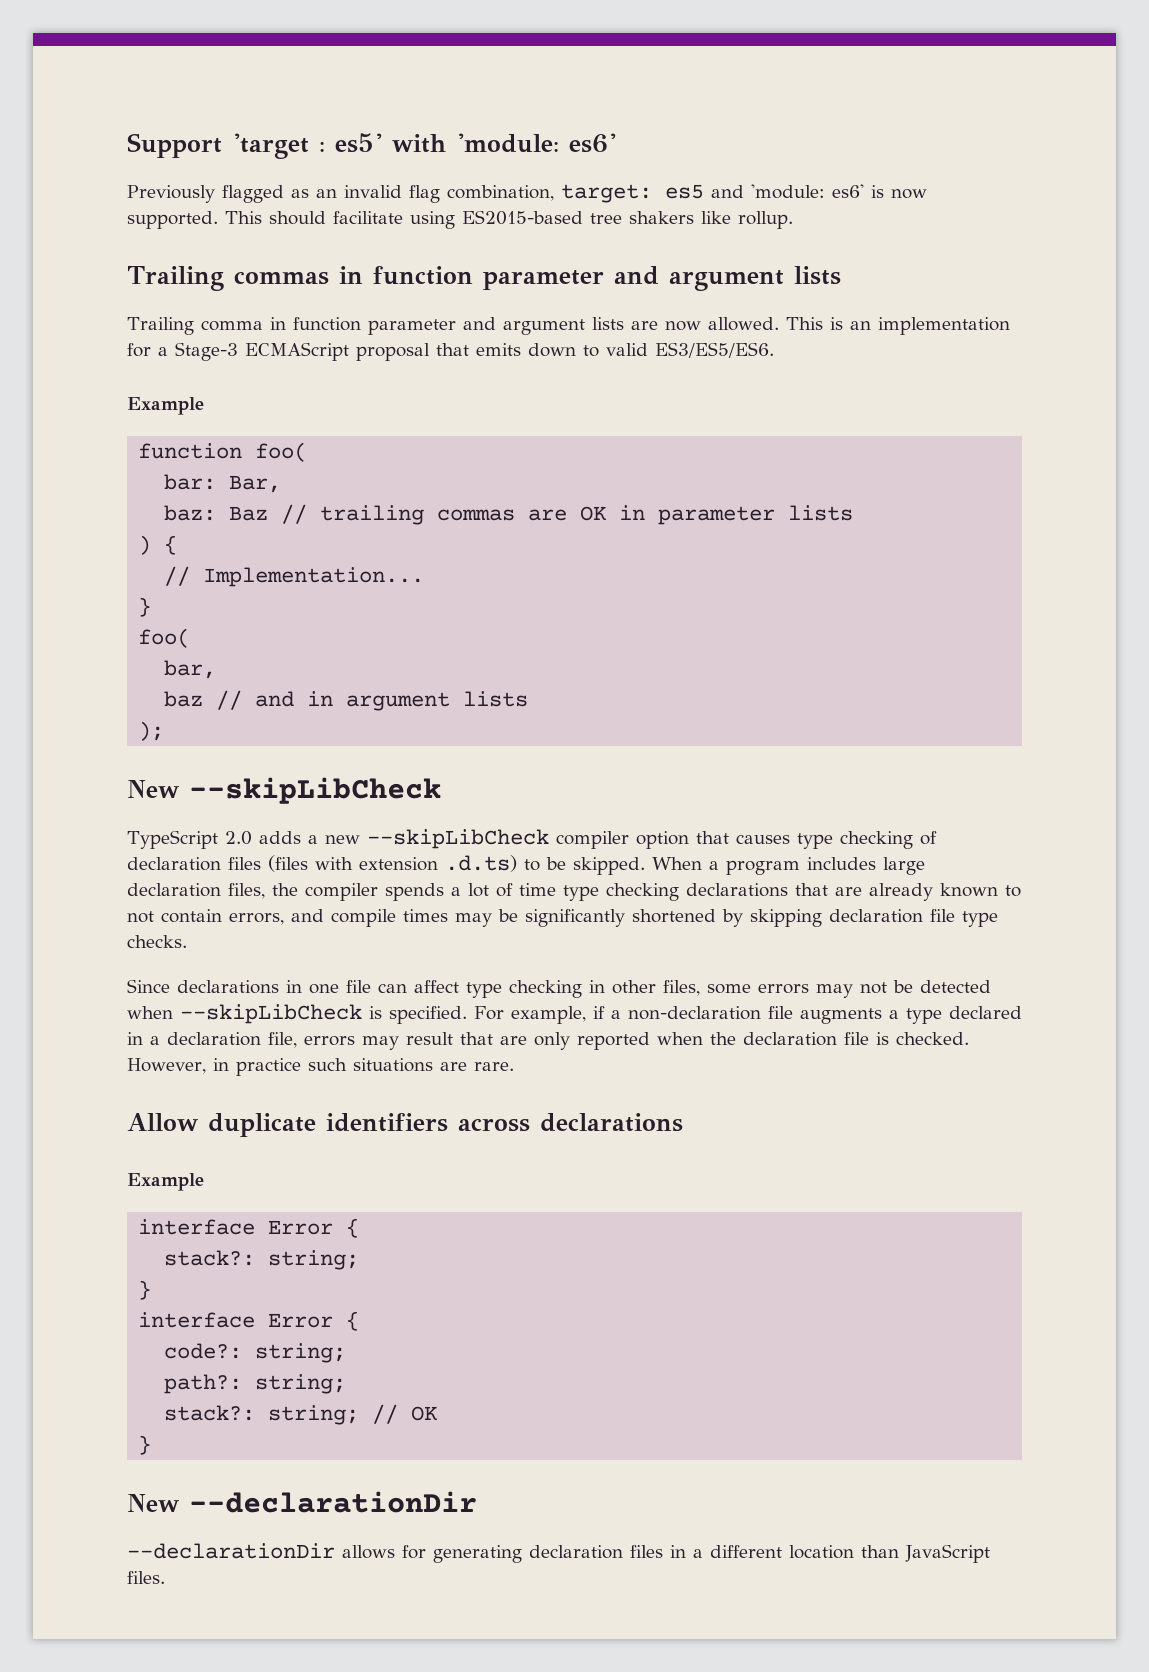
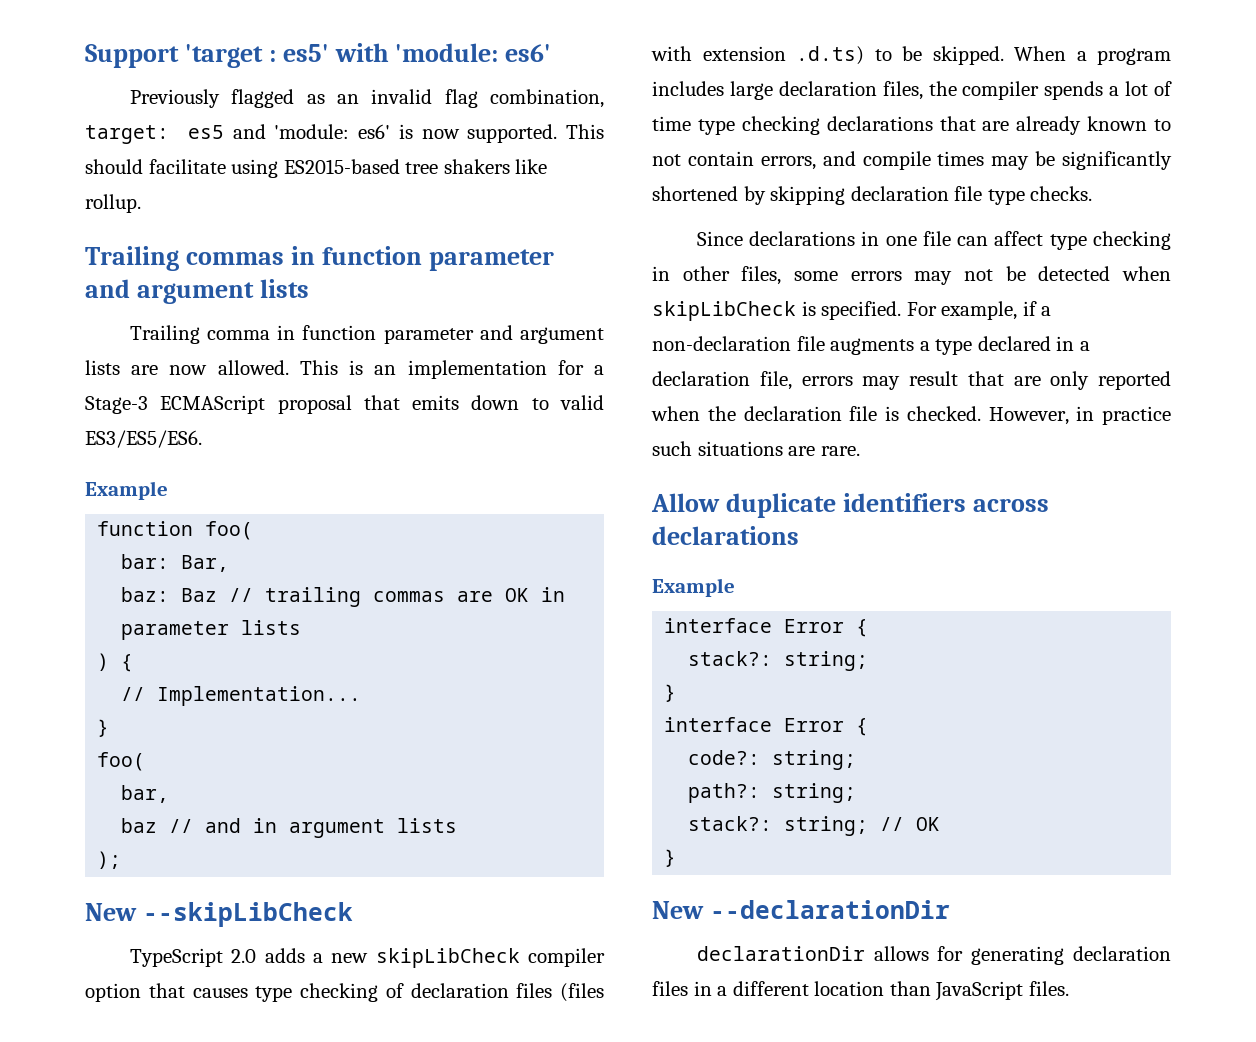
- TypeScript 2.0 adds a new --skipLibCheck compiler option that causes type checking of declaration files (files with extension .d.ts) to be skipped.
+ TypeScript 2.0 adds a new skipLibCheck compiler option that causes type checking of declaration files (files with extension .d.ts) to be skipped.
- Since declarations in one file can affect type checking in other files, some errors may not be detected when --skipLibCheck is specified.
+ Since declarations in one file can affect type checking in other files, some errors may not be detected when skipLibCheck is specified.
- --declarationDir allows for generating declaration files in a different location than JavaScript files.
+ declarationDir allows for generating declaration files in a different location than JavaScript files.

